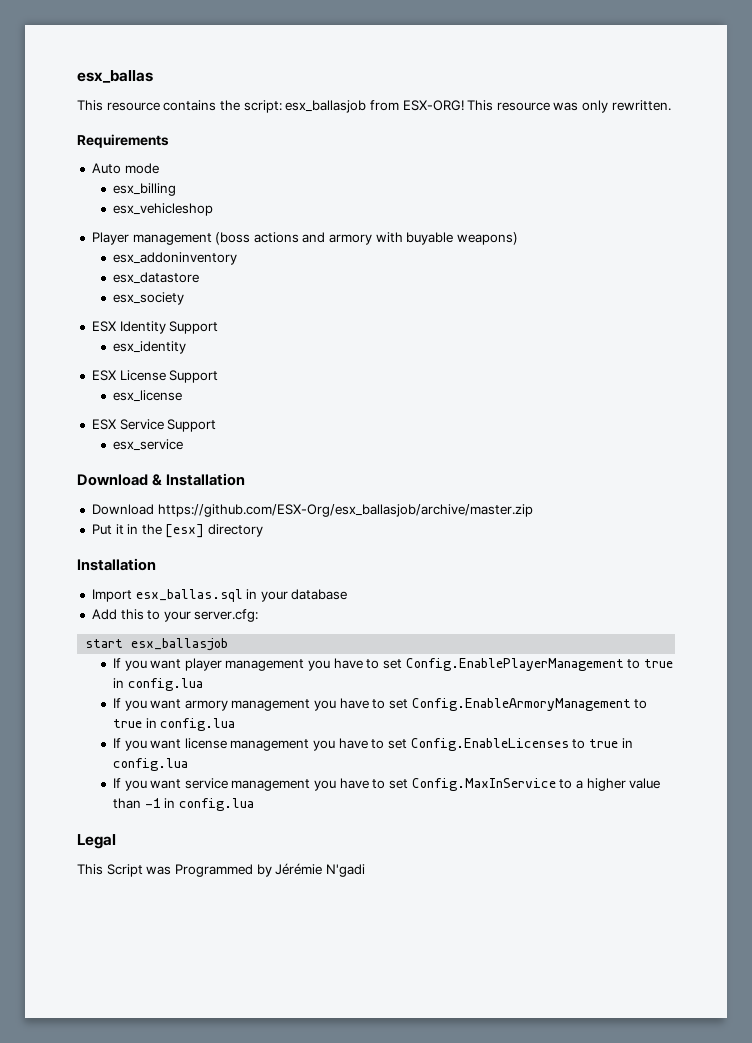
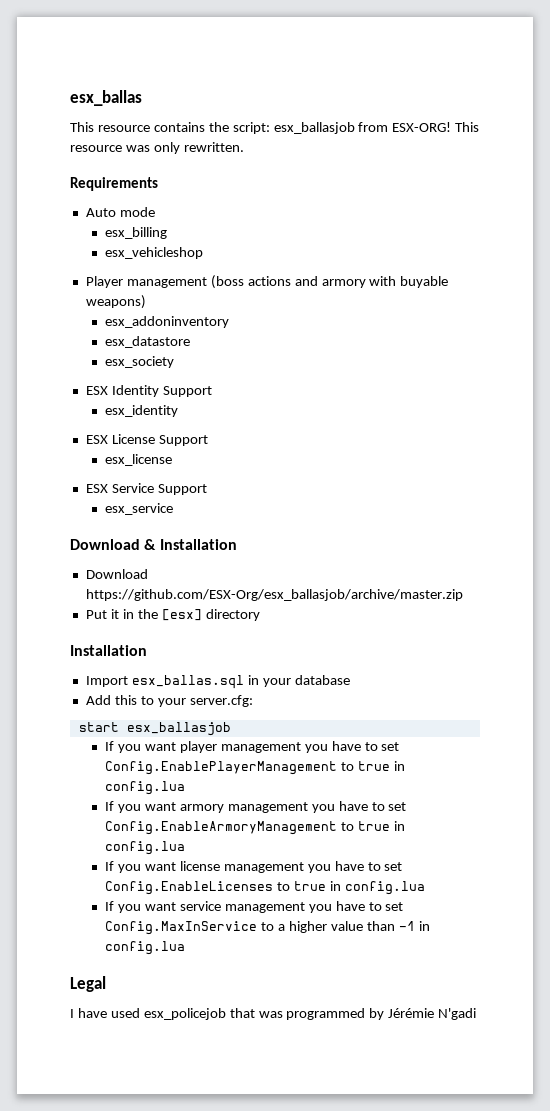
- This Script was Programmed by Jérémie N'gadi
+ I have used esx_policejob that was programmed by Jérémie N'gadi

